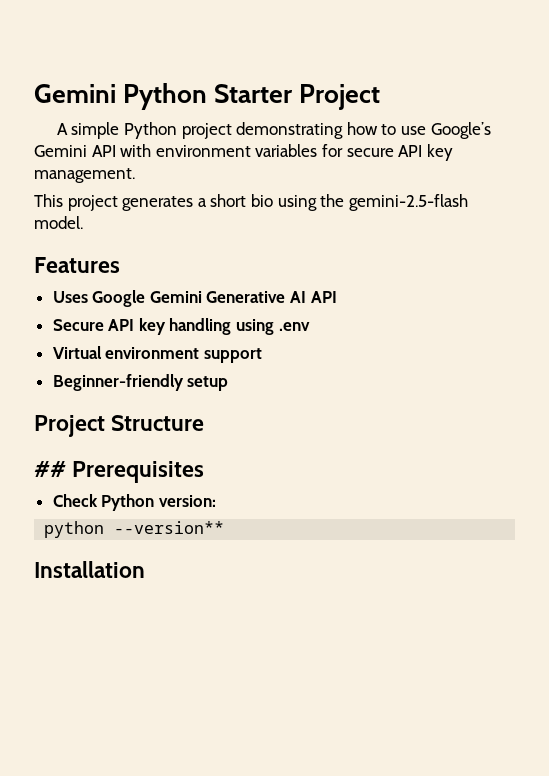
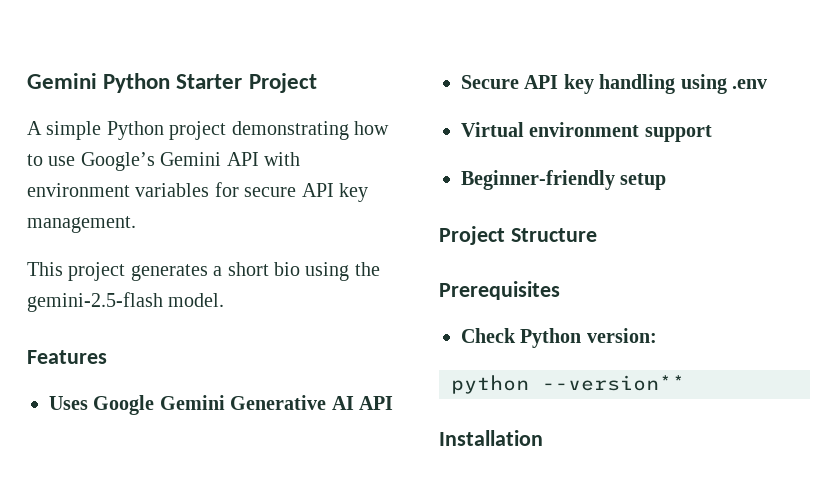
- ## Prerequisites
+ Prerequisites

